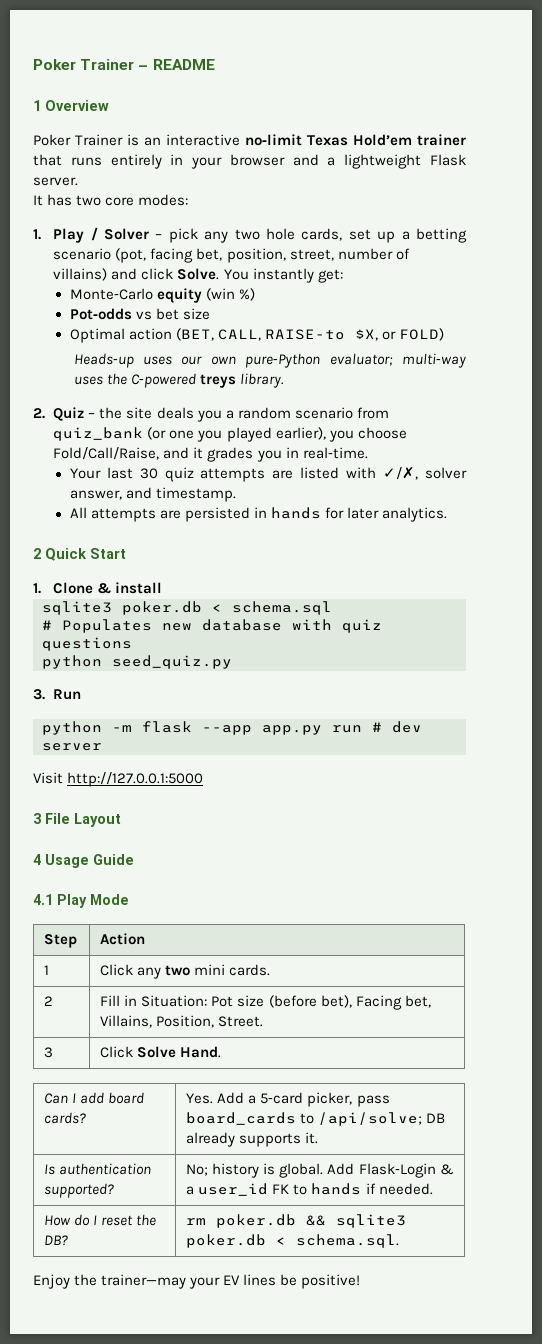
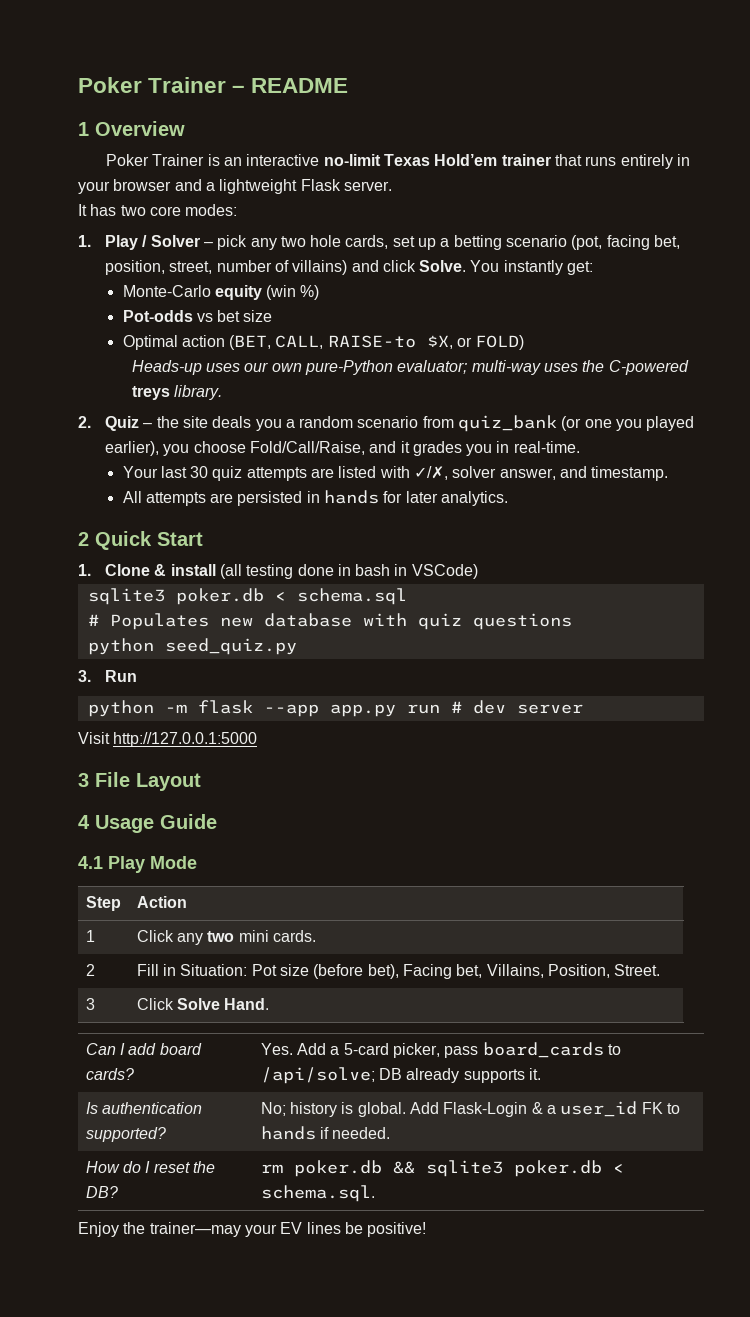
- 1. Clone & install
+ 1. Clone & install (all testing done in bash in VSCode)

